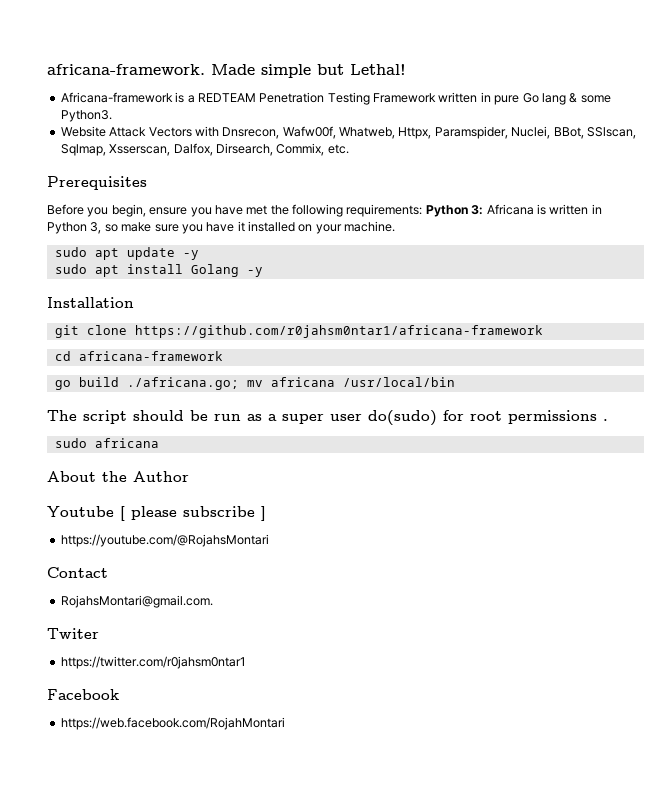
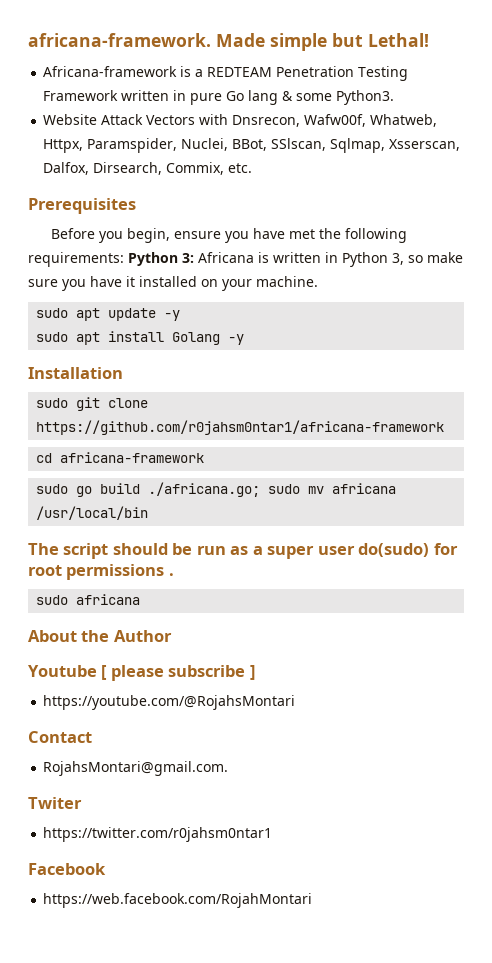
- git clone https://github.com/r0jahsm0ntar1/africana-framework
+ sudo git clone https://github.com/r0jahsm0ntar1/africana-framework
- go build ./africana.go; mv africana /usr/local/bin
+ sudo go build ./africana.go; sudo mv africana /usr/local/bin

